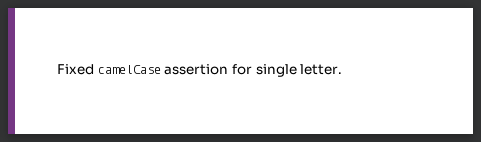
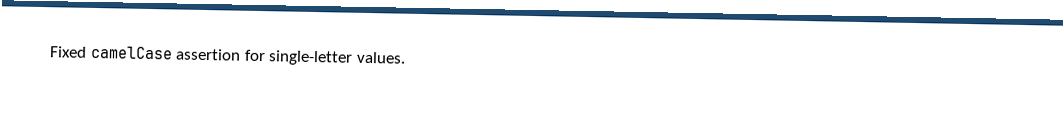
- Fixed camelCase assertion for single letter.
+ Fixed camelCase assertion for single-letter values.

